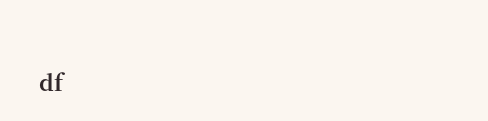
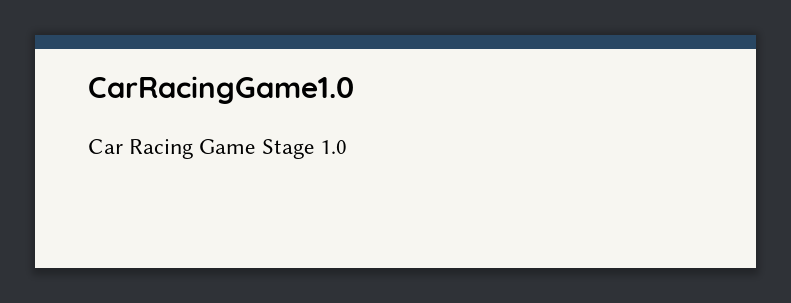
- df
+ CarRacingGame1.0
+ Car Racing Game Stage 1.0

